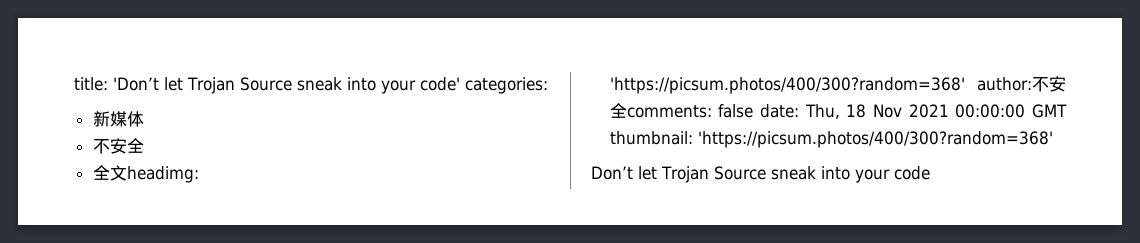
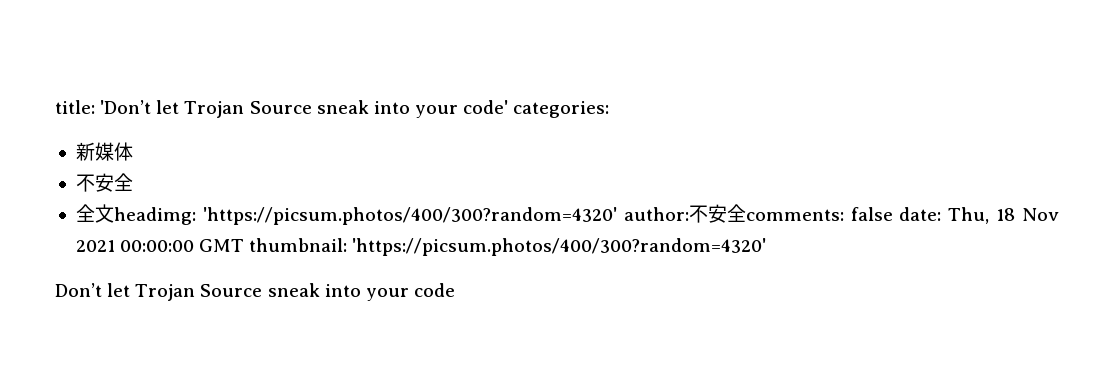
- 全文headimg: 'https://picsum.photos/400/300?random=368' author:不安全comments: false date: Thu, 18 Nov 2021 00:00:00 GMT thumbnail: 'https://picsum.photos/400/300?random=368'
+ 全文headimg: 'https://picsum.photos/400/300?random=4320' author:不安全comments: false date: Thu, 18 Nov 2021 00:00:00 GMT thumbnail: 'https://picsum.photos/400/300?random=4320'

